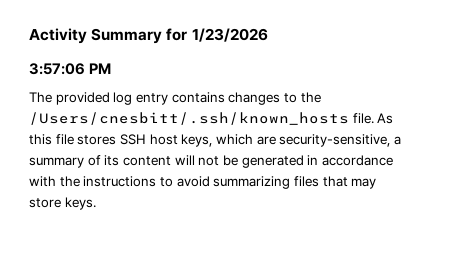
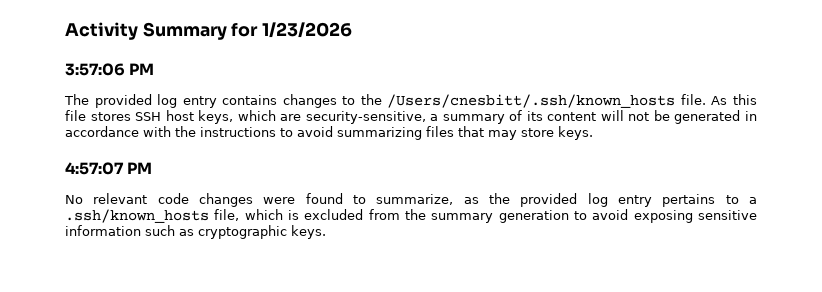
+ 4:57:07 PM
+ No relevant code changes were found to summarize, as the provided log entry pertains to a .ssh/known_hosts file, which is excluded from the summary generation to avoid exposing sensitive information such as cryptographic keys.

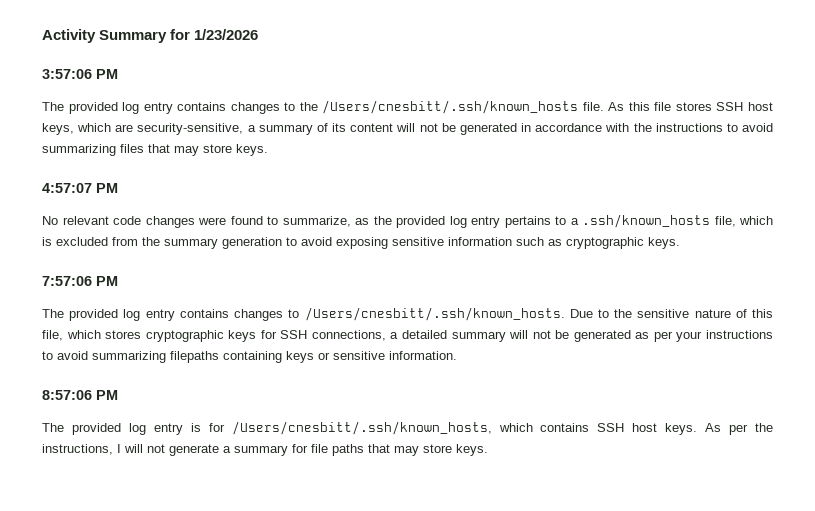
+ 7:57:06 PM
+ The provided log entry contains changes to /Users/cnesbitt/.ssh/known_hosts. Due to the sensitive nature of this file, which stores cryptographic keys for SSH connections, a detailed summary will not be generated as per your instructions to avoid summarizing filepaths containing keys or sensitive information.
+ 8:57:06 PM
+ The provided log entry is for /Users/cnesbitt/.ssh/known_hosts, which contains SSH host keys. As per the instructions, I will not generate a summary for file paths that may store keys.

